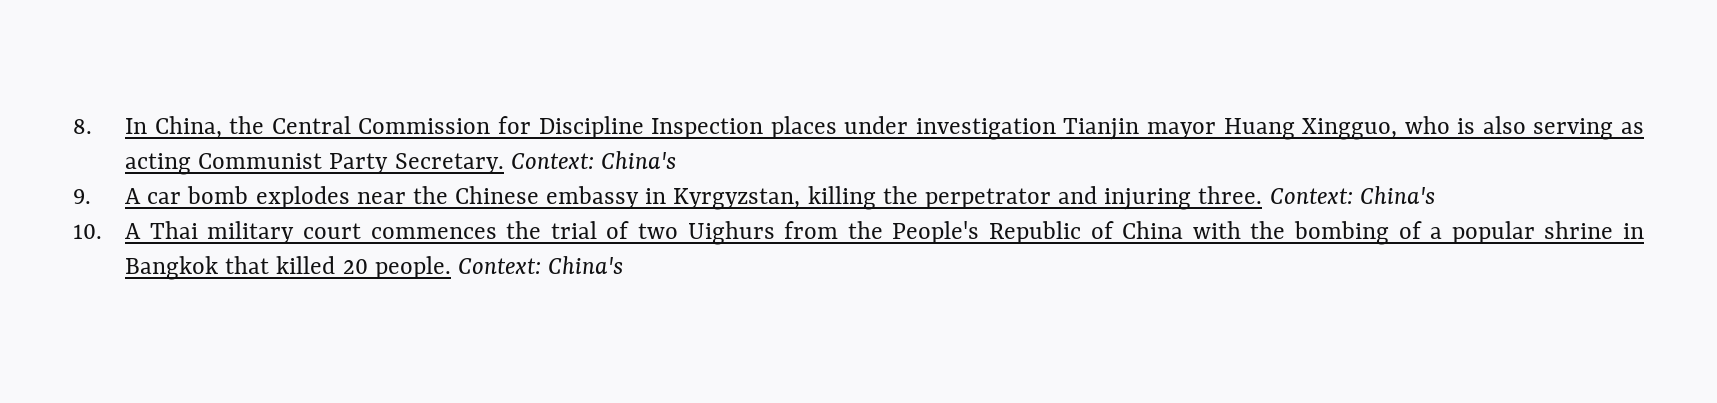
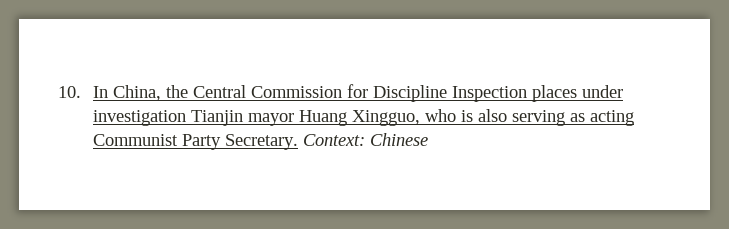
- 8. In China, the Central Commission for Discipline Inspection places under investigation Tianjin mayor Huang Xingguo, who is also serving as acting Communist Party Secretary. Context: China's
- 9. A car bomb explodes near the Chinese embassy in Kyrgyzstan, killing the perpetrator and injuring three. Context: China's
- 10. A Thai military court commences the trial of two Uighurs from the People's Republic of China with the bombing of a popular shrine in Bangkok that killed 20 people. Context: China's
+ 10. In China, the Central Commission for Discipline Inspection places under investigation Tianjin mayor Huang Xingguo, who is also serving as acting Communist Party Secretary. Context: Chinese

